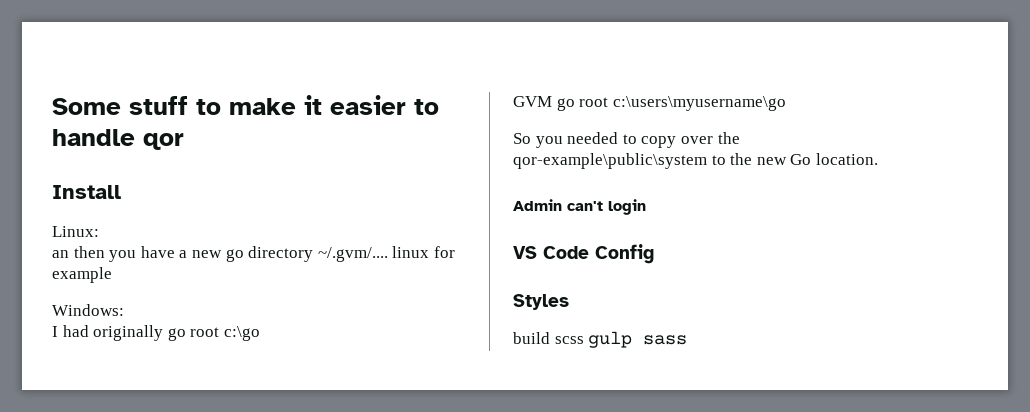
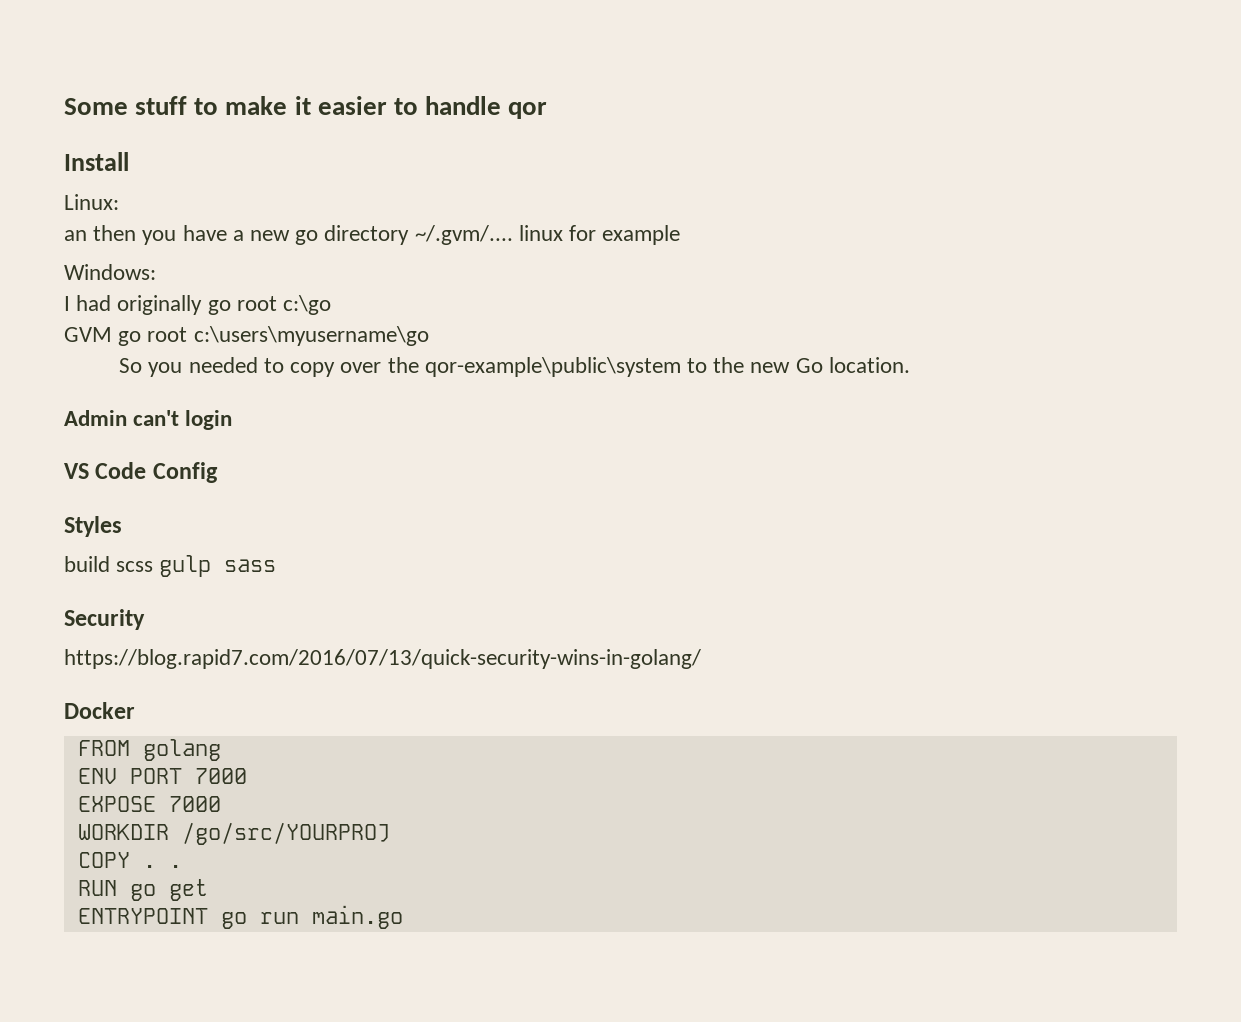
+ Security
+ https://blog.rapid7.com/2016/07/13/quick-security-wins-in-golang/
+ Docker
+ FROM golang
+ ENV PORT 7000
+ EXPOSE 7000
+ WORKDIR /go/src/YOURPROJ
+ COPY . .
+ RUN go get
+ ENTRYPOINT go run main.go

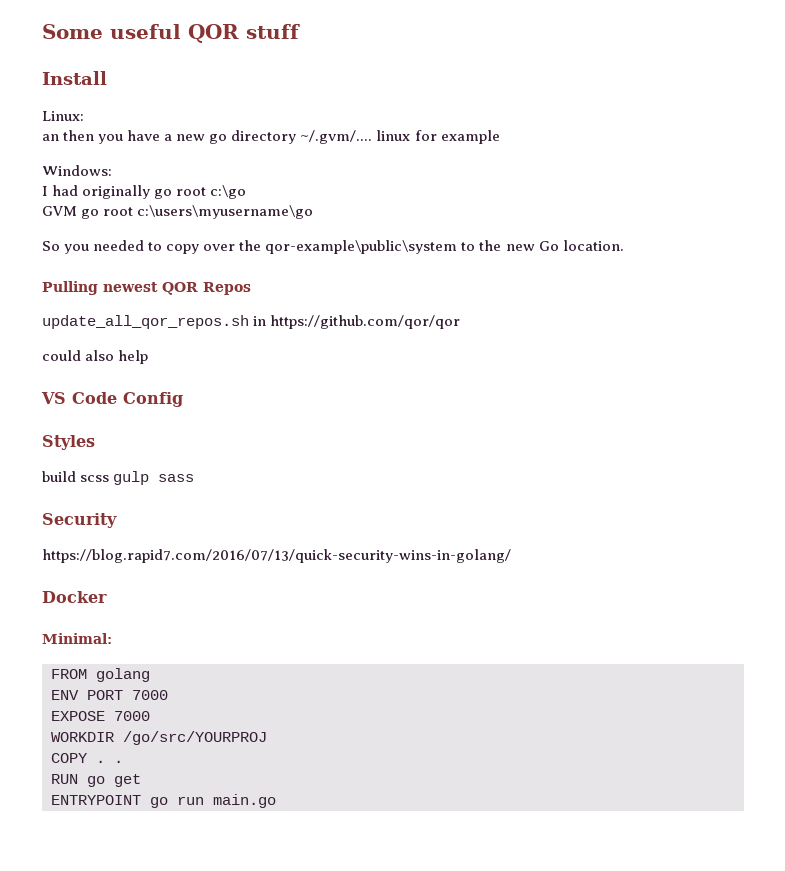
- Some stuff to make it easier to handle qor
+ Some useful QOR stuff
- Admin can't login
+ Pulling newest QOR Repos
+ update_all_qor_repos.sh in https://github.com/qor/qor
+ could also help
+ Minimal:

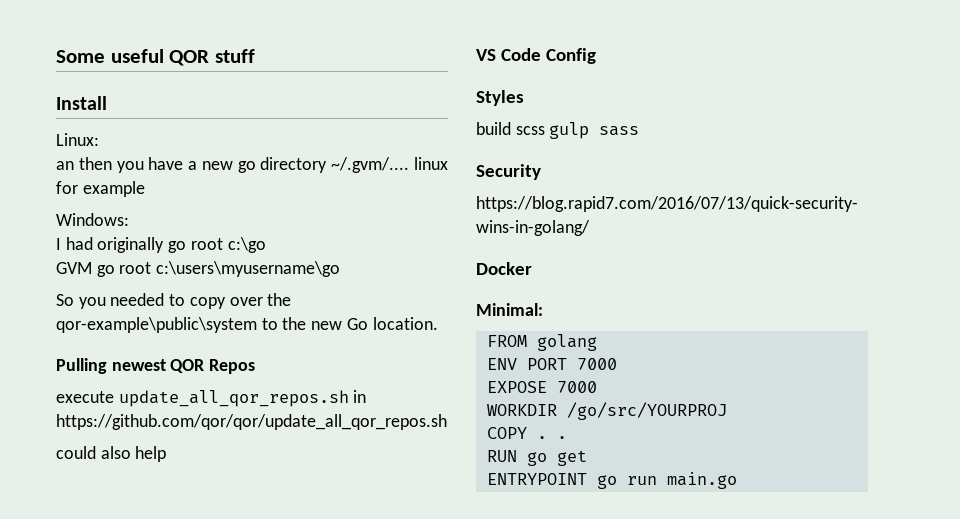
- update_all_qor_repos.sh in https://github.com/qor/qor
+ execute update_all_qor_repos.sh in https://github.com/qor/qor/update_all_qor_repos.sh

